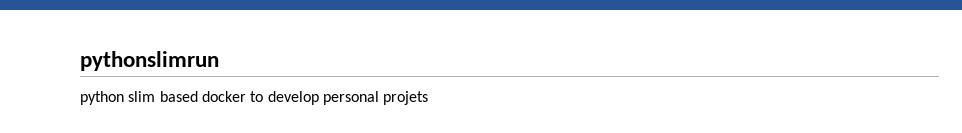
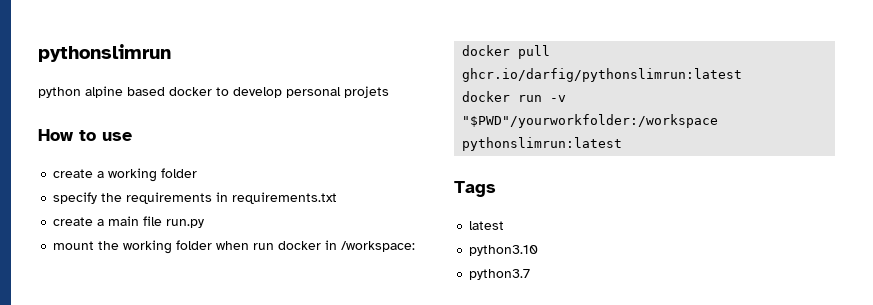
- python slim based docker to develop personal projets
+ python alpine based docker to develop personal projets
+ How to use
+ create a working folder
+ specify the requirements in requirements.txt
+ create a main file run.py
+ mount the working folder when run docker in /workspace:
+ docker pull ghcr.io/darfig/pythonslimrun:latest
+ docker run -v "$PWD"/yourworkfolder:/workspace pythonslimrun:latest
+ Tags
+ latest
+ python3.10
+ python3.7

